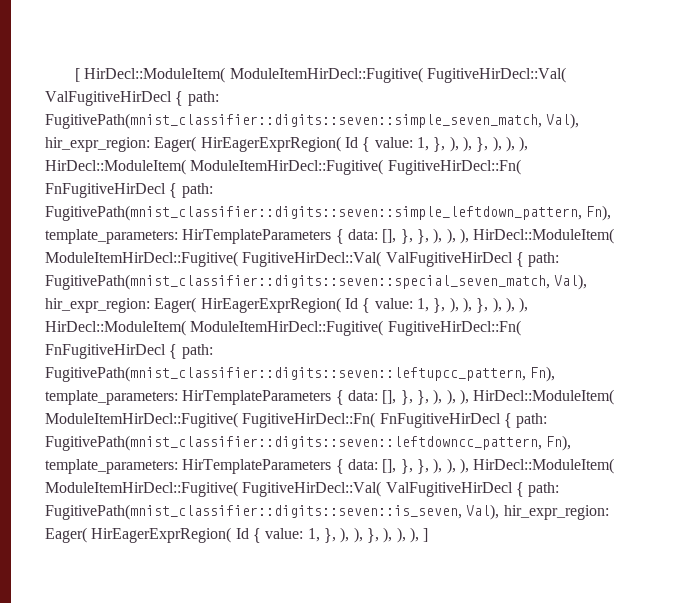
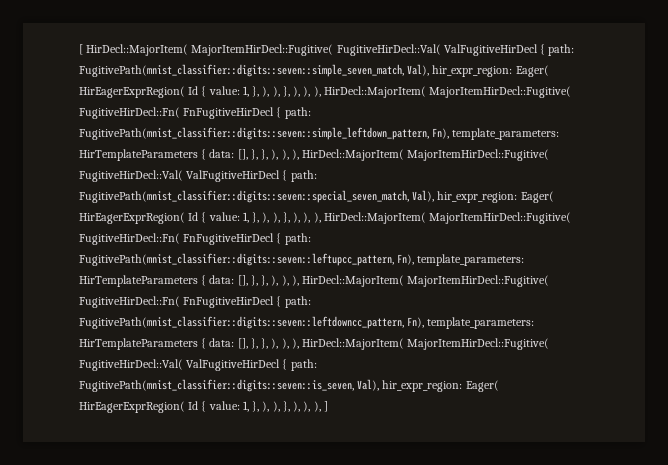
- [ HirDecl::ModuleItem( ModuleItemHirDecl::Fugitive( FugitiveHirDecl::Val( ValFugitiveHirDecl { path:
+ [ HirDecl::MajorItem( MajorItemHirDecl::Fugitive( FugitiveHirDecl::Val( ValFugitiveHirDecl { path:
- FugitivePath(mnist_classifier::digits::seven::simple_seven_match, Val), hir_expr_region: Eager( HirEagerExprRegion( Id { value: 1, }, ), ), }, ), ), ), HirDecl::ModuleItem( ModuleItemHirDecl::Fugitive( FugitiveHirDecl::Fn( FnFugitiveHirDecl { path:
+ FugitivePath(mnist_classifier::digits::seven::simple_seven_match, Val), hir_expr_region: Eager( HirEagerExprRegion( Id { value: 1, }, ), ), }, ), ), ), HirDecl::MajorItem( MajorItemHirDecl::Fugitive( FugitiveHirDecl::Fn( FnFugitiveHirDecl { path:
- FugitivePath(mnist_classifier::digits::seven::simple_leftdown_pattern, Fn), template_parameters: HirTemplateParameters { data: [], }, }, ), ), ), HirDecl::ModuleItem( ModuleItemHirDecl::Fugitive( FugitiveHirDecl::Val( ValFugitiveHirDecl { path:
+ FugitivePath(mnist_classifier::digits::seven::simple_leftdown_pattern, Fn), template_parameters: HirTemplateParameters { data: [], }, }, ), ), ), HirDecl::MajorItem( MajorItemHirDecl::Fugitive( FugitiveHirDecl::Val( ValFugitiveHirDecl { path:
- FugitivePath(mnist_classifier::digits::seven::special_seven_match, Val), hir_expr_region: Eager( HirEagerExprRegion( Id { value: 1, }, ), ), }, ), ), ), HirDecl::ModuleItem( ModuleItemHirDecl::Fugitive( FugitiveHirDecl::Fn( FnFugitiveHirDecl { path:
+ FugitivePath(mnist_classifier::digits::seven::special_seven_match, Val), hir_expr_region: Eager( HirEagerExprRegion( Id { value: 1, }, ), ), }, ), ), ), HirDecl::MajorItem( MajorItemHirDecl::Fugitive( FugitiveHirDecl::Fn( FnFugitiveHirDecl { path:
- [], }, }, ), ), ), HirDecl::ModuleItem( ModuleItemHirDecl::Fugitive( FugitiveHirDecl::Fn( FnFugitiveHirDecl { path:
+ [], }, }, ), ), ), HirDecl::MajorItem( MajorItemHirDecl::Fugitive( FugitiveHirDecl::Fn( FnFugitiveHirDecl { path:
- FugitivePath(mnist_classifier::digits::seven::leftdowncc_pattern, Fn), template_parameters: HirTemplateParameters { data: [], }, }, ), ), ), HirDecl::ModuleItem( ModuleItemHirDecl::Fugitive( FugitiveHirDecl::Val( ValFugitiveHirDecl { path:
+ FugitivePath(mnist_classifier::digits::seven::leftdowncc_pattern, Fn), template_parameters: HirTemplateParameters { data: [], }, }, ), ), ), HirDecl::MajorItem( MajorItemHirDecl::Fugitive( FugitiveHirDecl::Val( ValFugitiveHirDecl { path:

